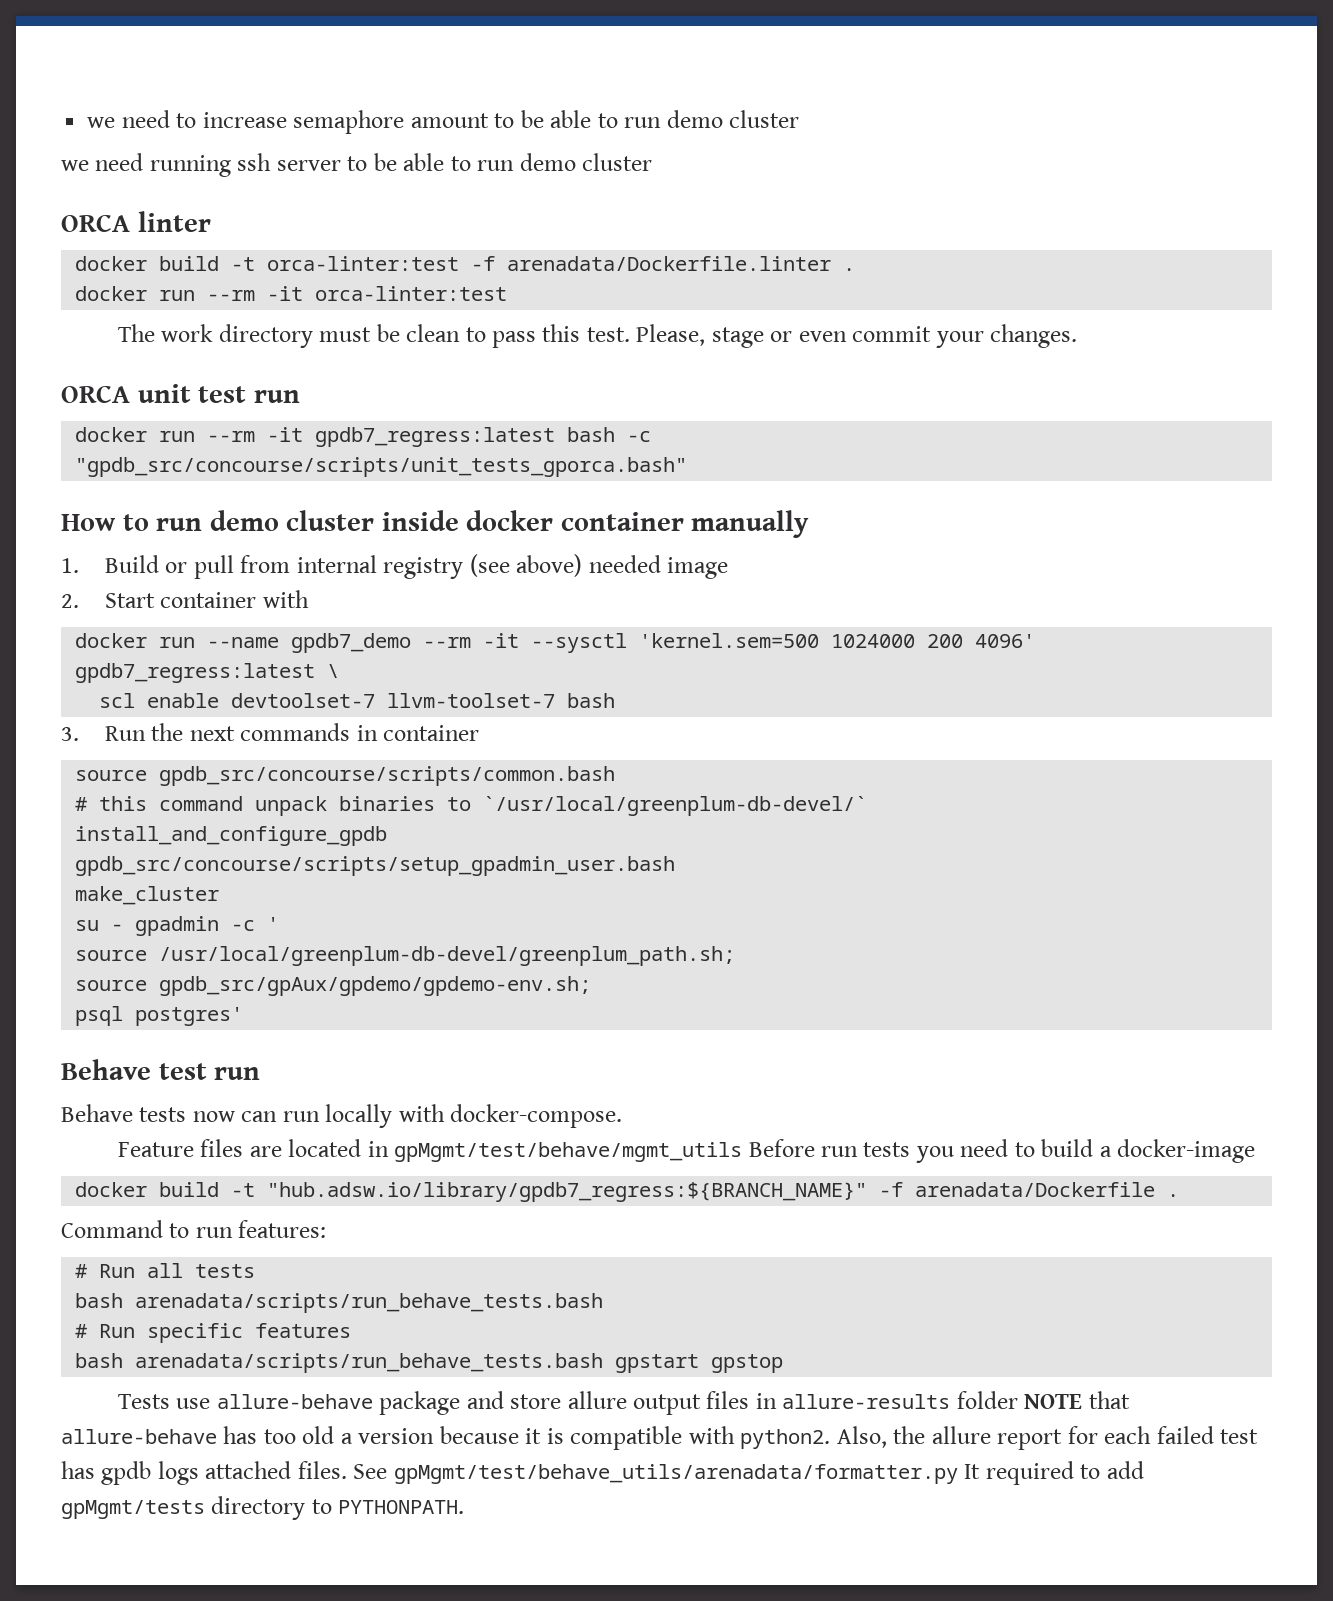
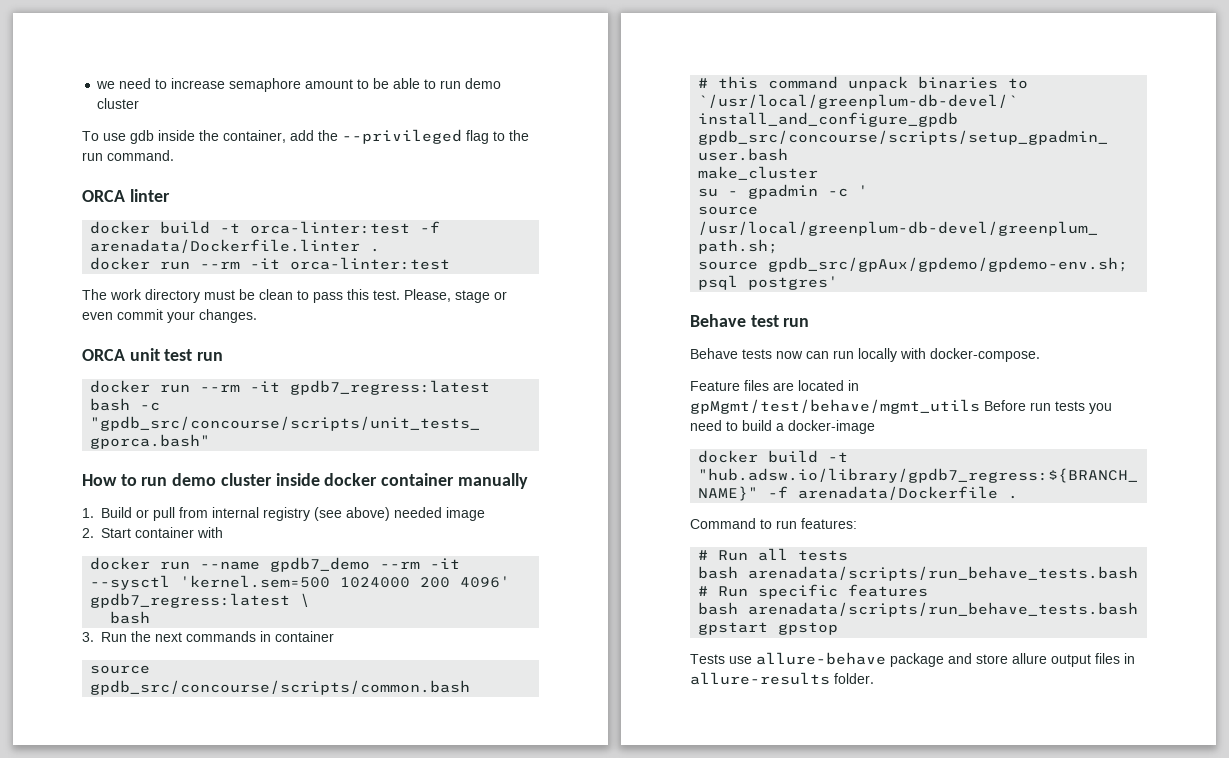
- we need running ssh server to be able to run demo cluster
+ To use gdb inside the container, add the --privileged flag to the run command.
  docker run --name gpdb7_demo --rm -it --sysctl 'kernel.sem=500 1024000 200 4096' gpdb7_regress:latest \
- scl enable devtoolset-7 llvm-toolset-7 bash
+ bash
- Tests use allure-behave package and store allure output files in allure-results folder NOTE that allure-behave has too old a version because it is compatible with python2. Also, the allure report for each failed test has gpdb logs attached files. See gpMgmt/test/behave_utils/arenadata/formatter.py It required to add gpMgmt/tests directory to PYTHONPATH.
+ Tests use allure-behave package and store allure output files in allure-results folder.

